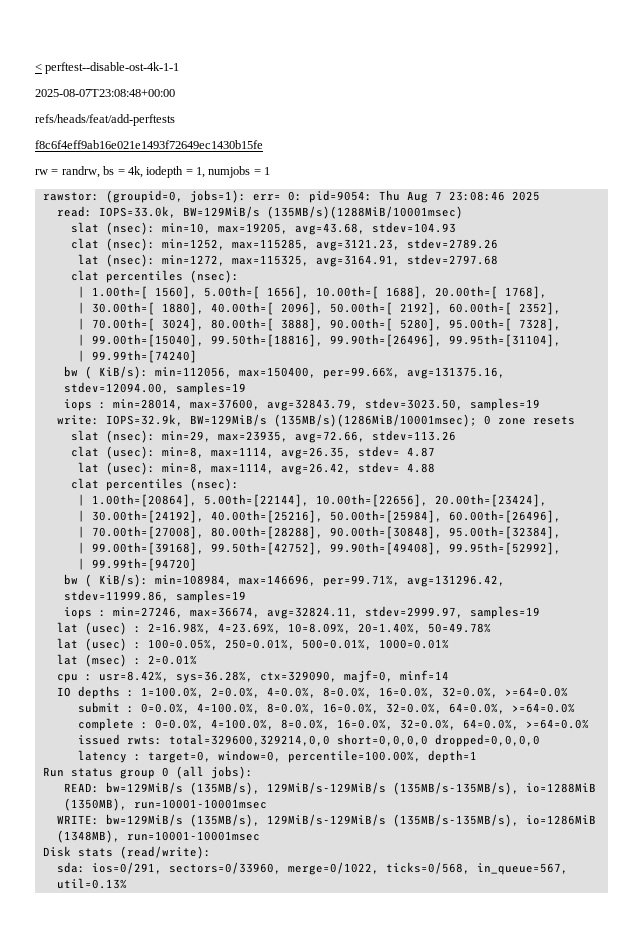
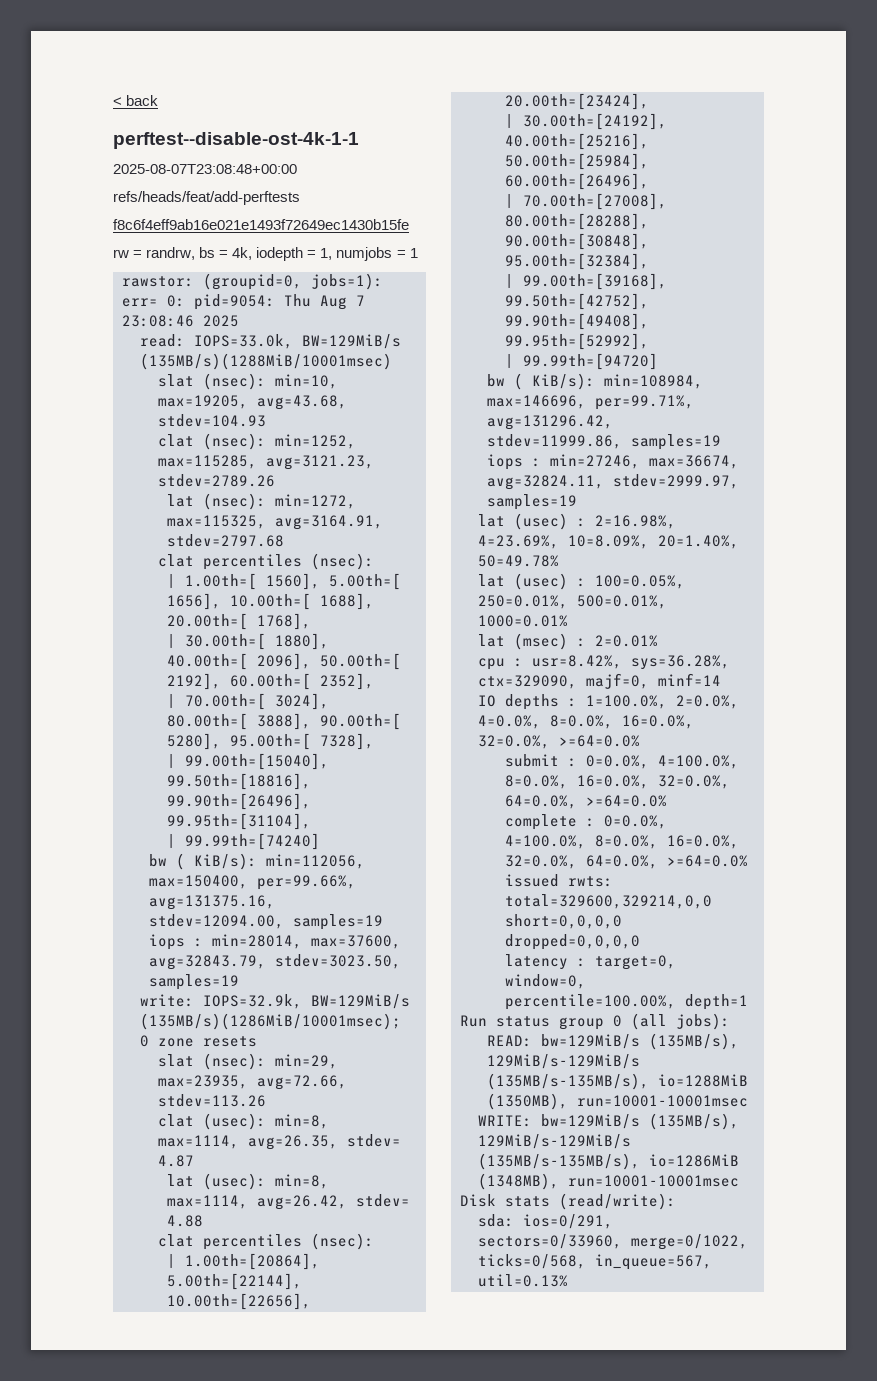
- < perftest--disable-ost-4k-1-1
+ < back
+ perftest--disable-ost-4k-1-1

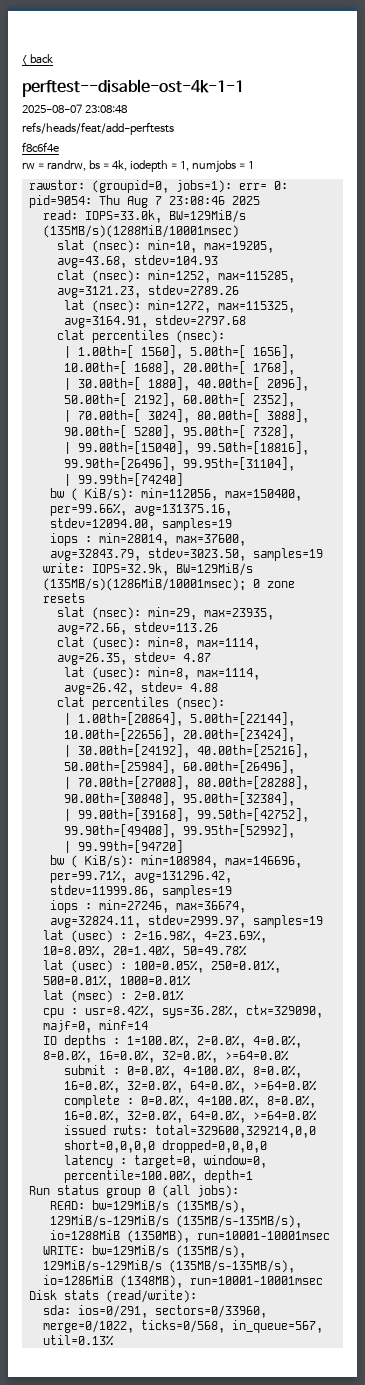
- 2025-08-07T23:08:48+00:00
+ 2025-08-07 23:08:48
- f8c6f4eff9ab16e021e1493f72649ec1430b15fe
+ f8c6f4e

